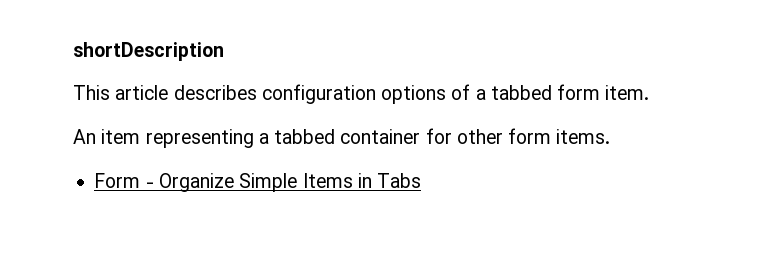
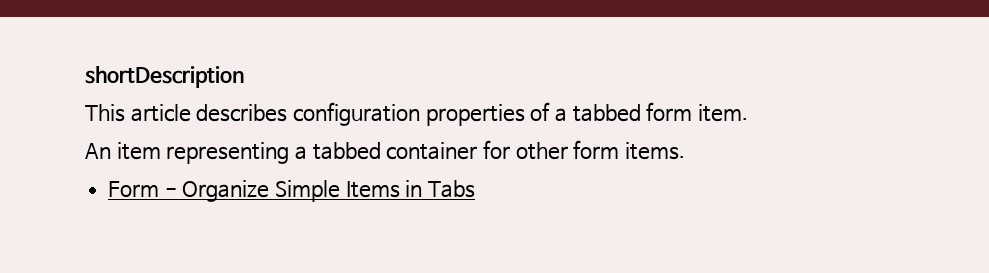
- This article describes configuration options of a tabbed form item.
+ This article describes configuration properties of a tabbed form item.

